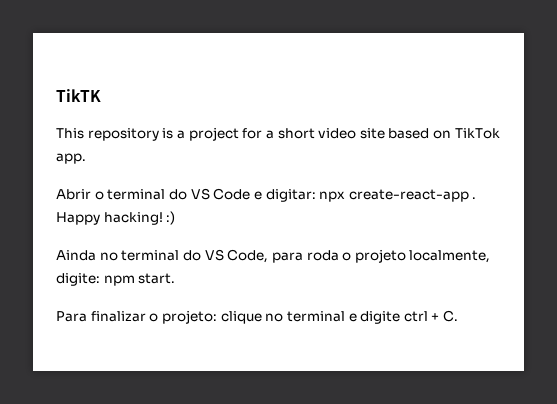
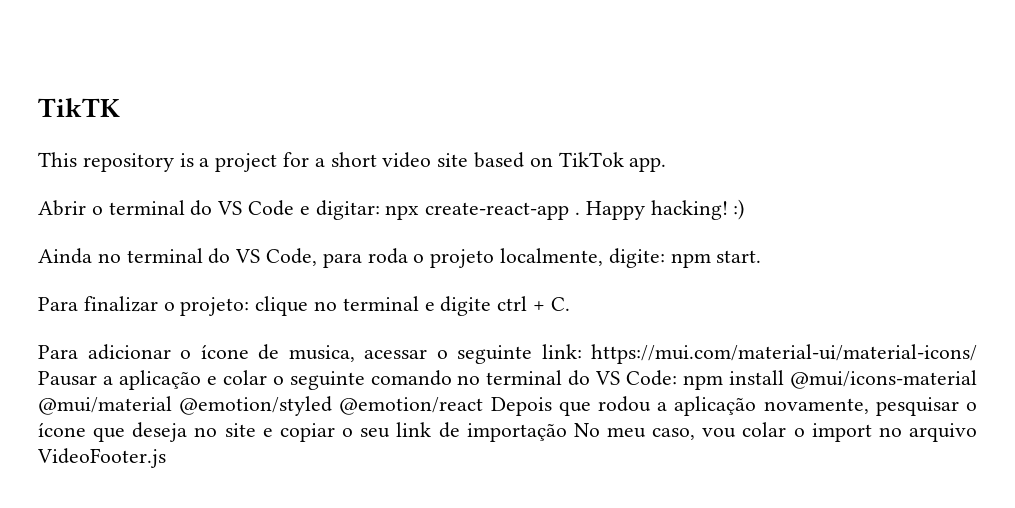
+ Para adicionar o ícone de musica, acessar o seguinte link: https://mui.com/material-ui/material-icons/ Pausar a aplicação e colar o seguinte comando no terminal do VS Code: npm install @mui/icons-material @mui/material @emotion/styled @emotion/react Depois que rodou a aplicação novamente, pesquisar o ícone que deseja no site e copiar o seu link de importação No meu caso, vou colar o import no arquivo VideoFooter.js

